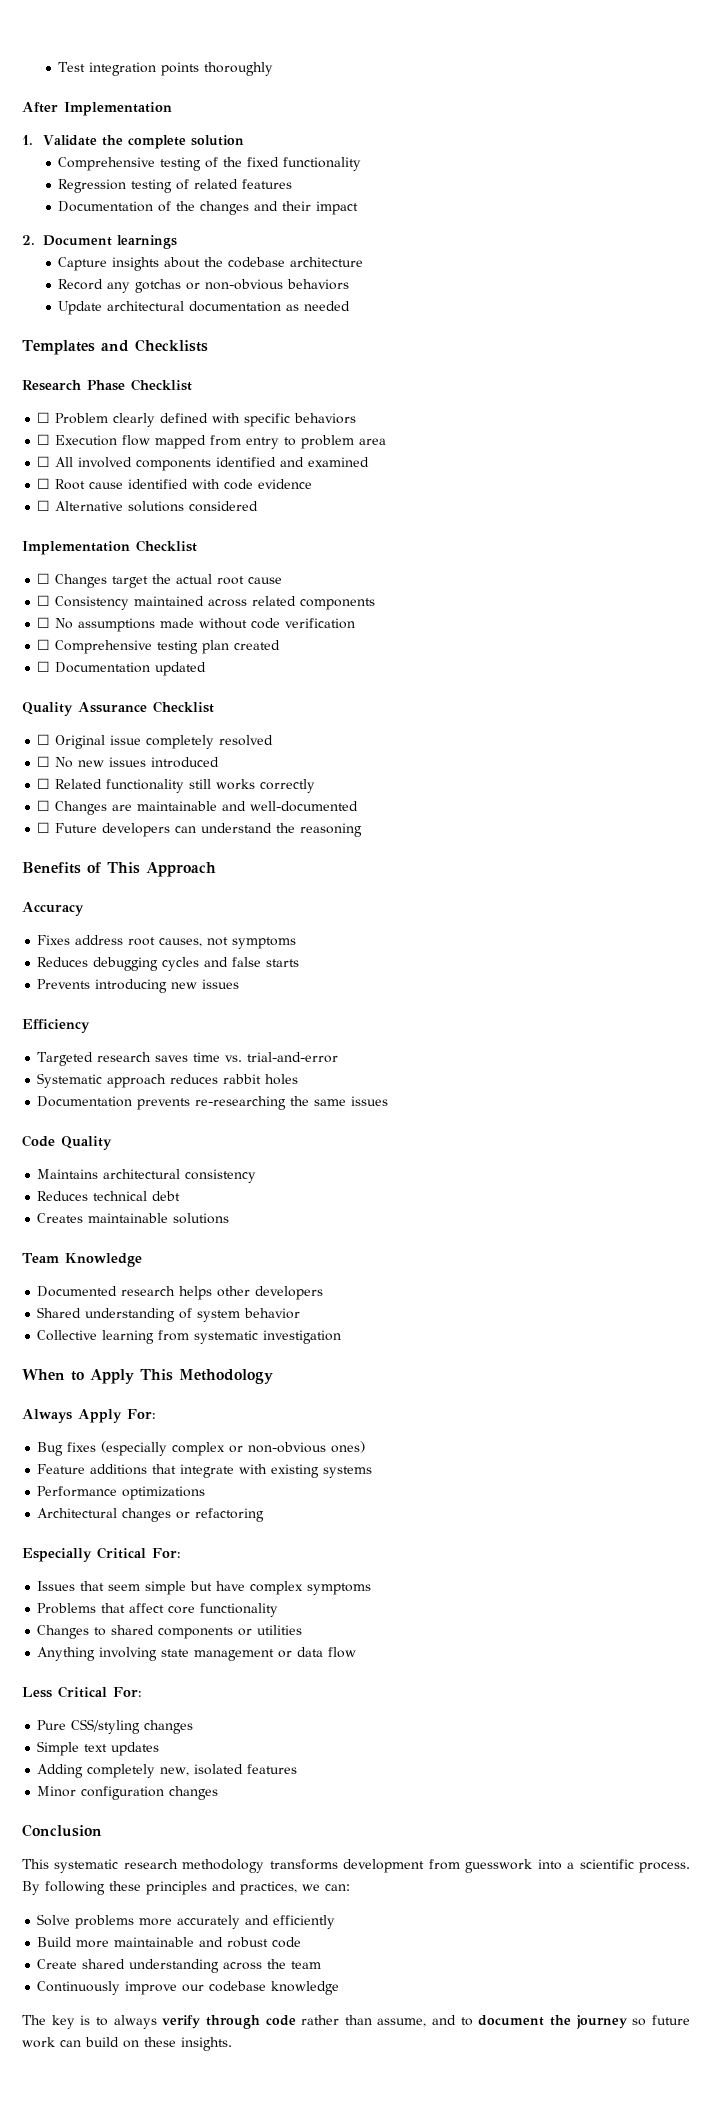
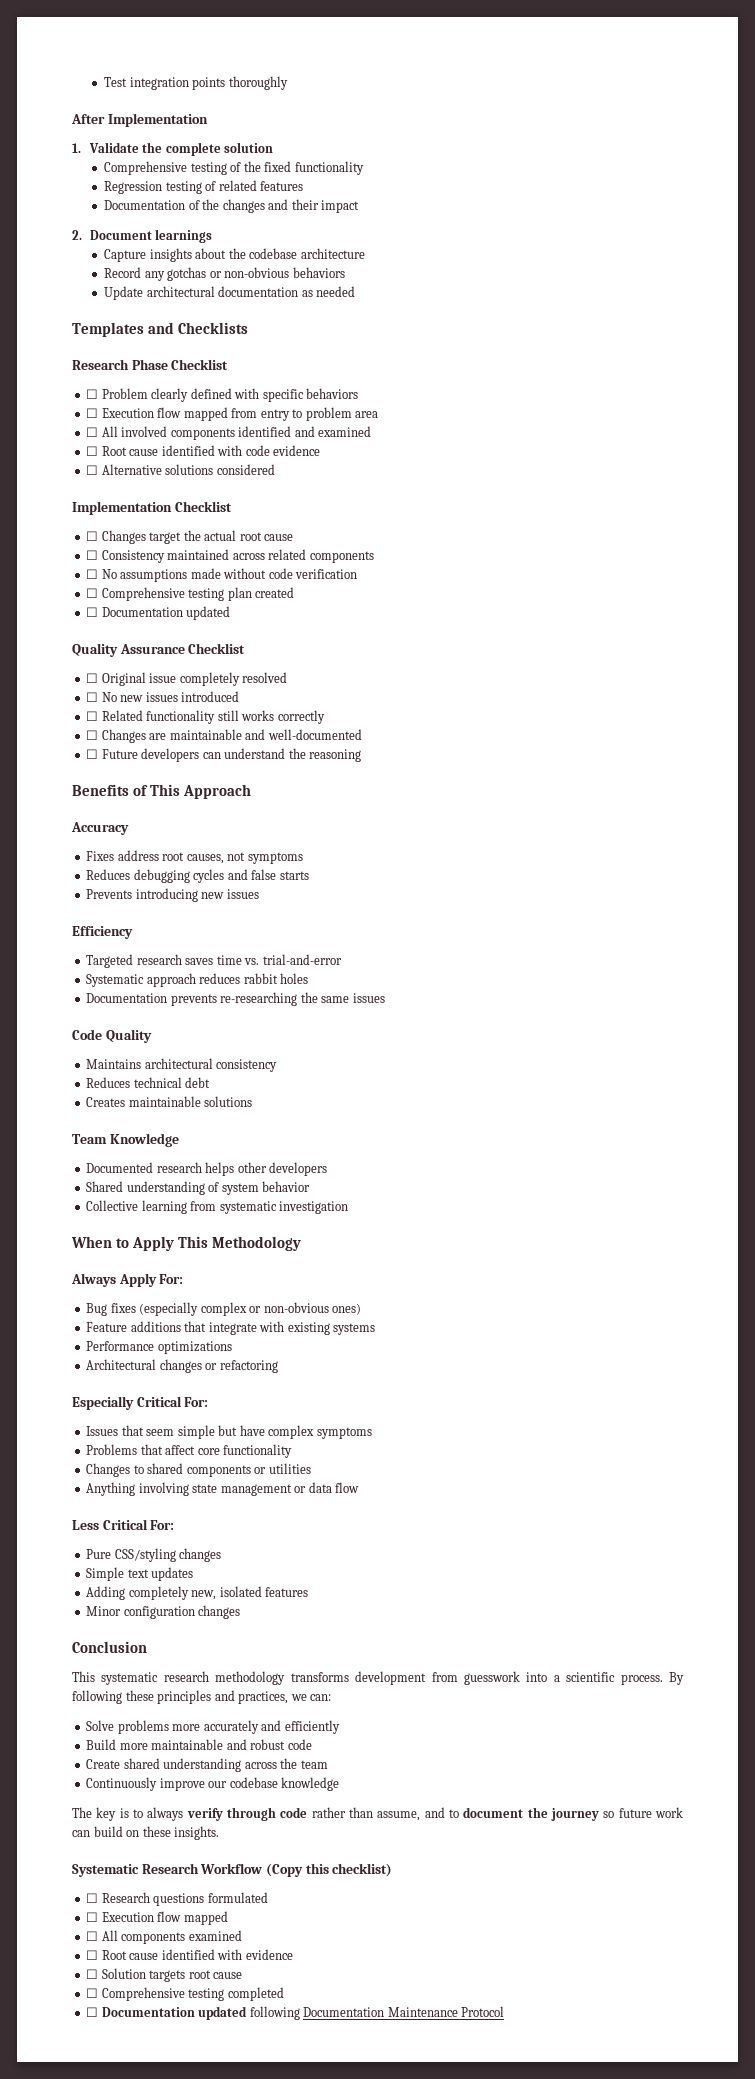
+ Systematic Research Workflow (Copy this checklist)
+ ☐ Research questions formulated
+ ☐ Execution flow mapped
+ ☐ All components examined
+ ☐ Root cause identified with evidence
+ ☐ Solution targets root cause
+ ☐ Comprehensive testing completed
+ ☐ Documentation updated following Documentation Maintenance Protocol

